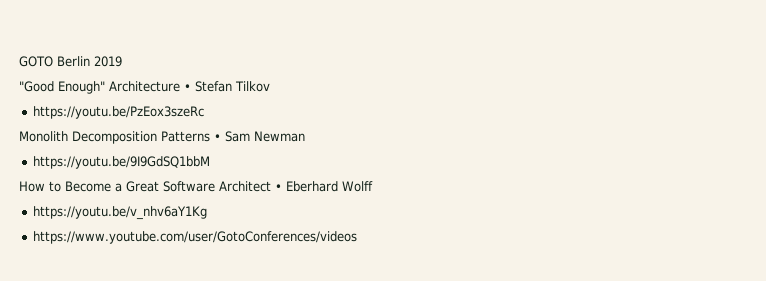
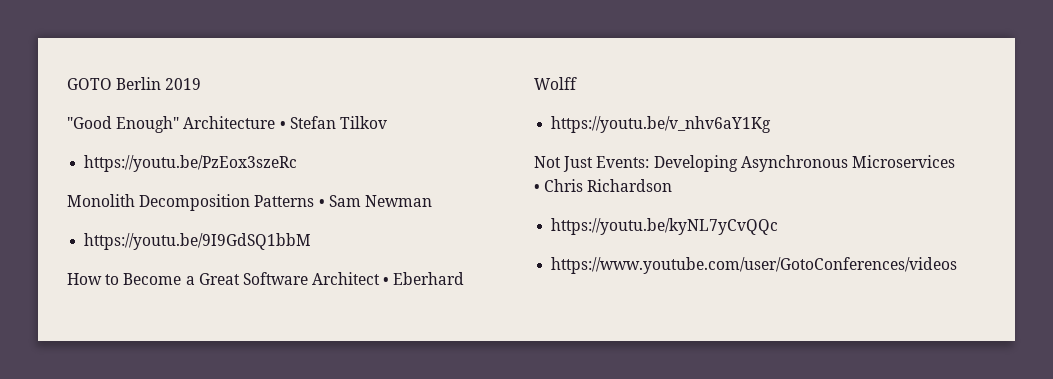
+ Not Just Events: Developing Asynchronous Microservices • Chris Richardson
+ https://youtu.be/kyNL7yCvQQc

